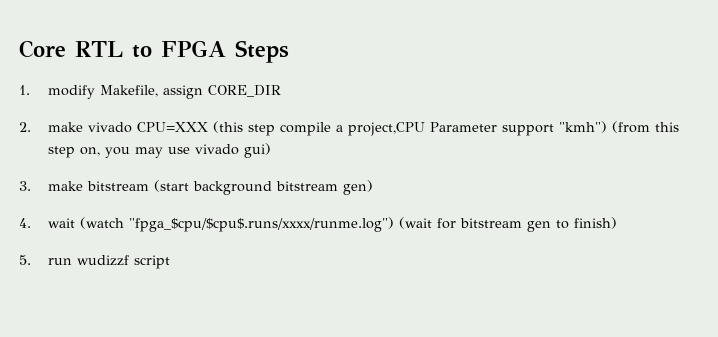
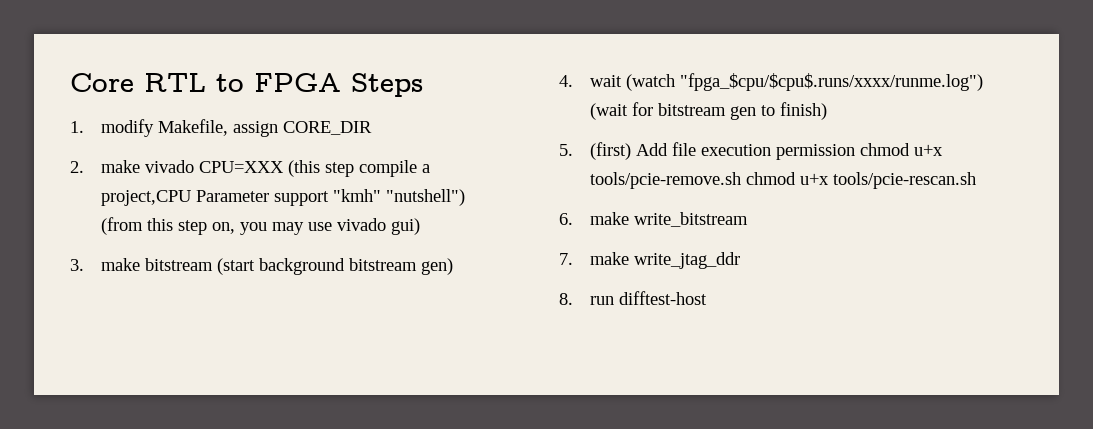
- 2. make vivado CPU=XXX (this step compile a project,CPU Parameter support "kmh") (from this step on, you may use vivado gui)
+ 2. make vivado CPU=XXX (this step compile a project,CPU Parameter support "kmh" "nutshell") (from this step on, you may use vivado gui)
- 5. run wudizzf script
+ 5. (first) Add file execution permission chmod u+x tools/pcie-remove.sh chmod u+x tools/pcie-rescan.sh
+ 6. make write_bitstream
+ 7. make write_jtag_ddr
+ 8. run difftest-host

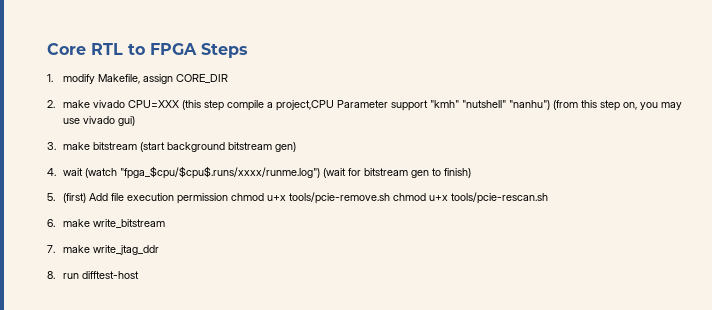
- 2. make vivado CPU=XXX (this step compile a project,CPU Parameter support "kmh" "nutshell") (from this step on, you may use vivado gui)
+ 2. make vivado CPU=XXX (this step compile a project,CPU Parameter support "kmh" "nutshell" "nanhu") (from this step on, you may use vivado gui)

